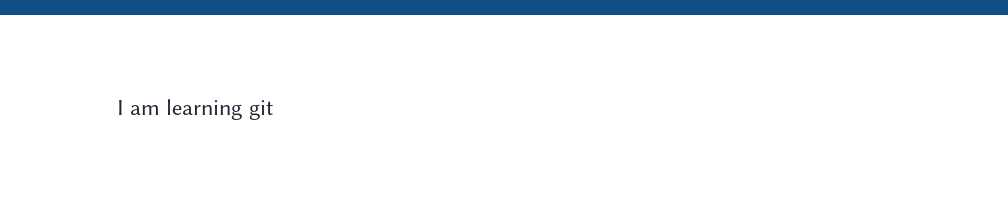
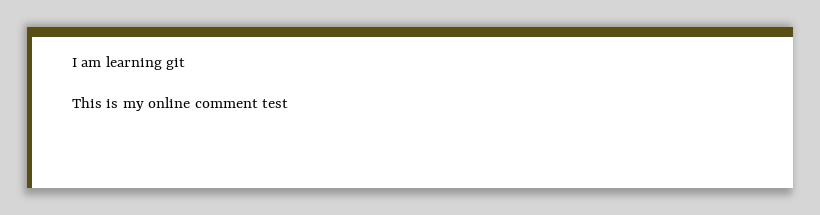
+ This is my online comment test

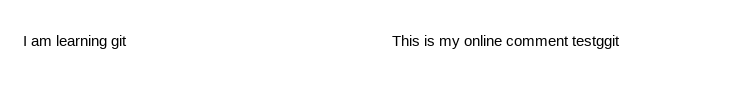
- This is my online comment test
+ This is my online comment testggit

